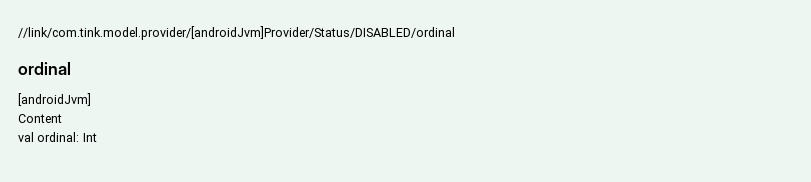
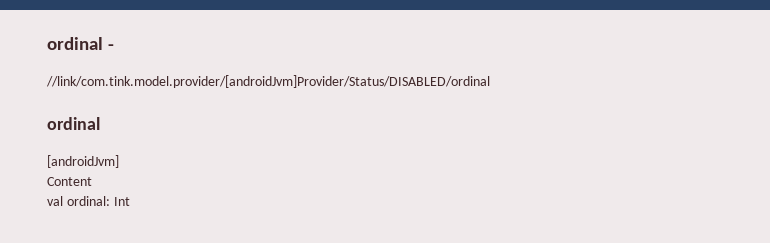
+ ordinal -

